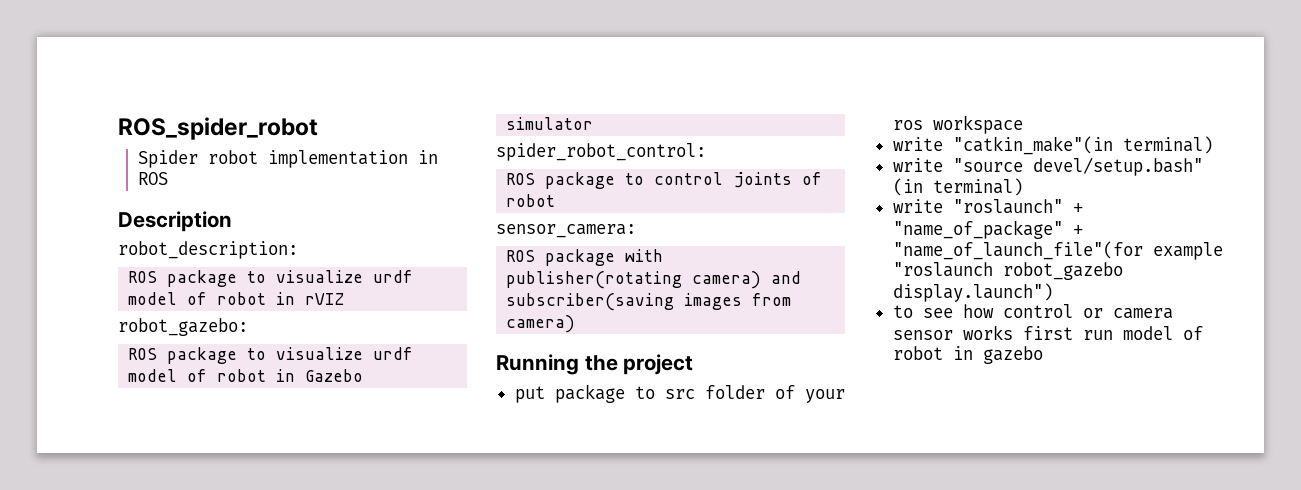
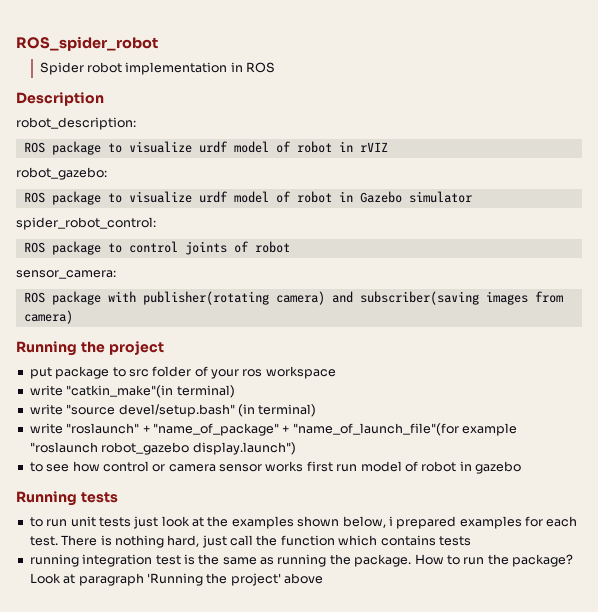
+ Running tests
+ to run unit tests just look at the examples shown below, i prepared examples for each test. There is nothing hard, just call the function which contains tests
+ running integration test is the same as running the package. How to run the package? Look at paragraph 'Running the project' above

